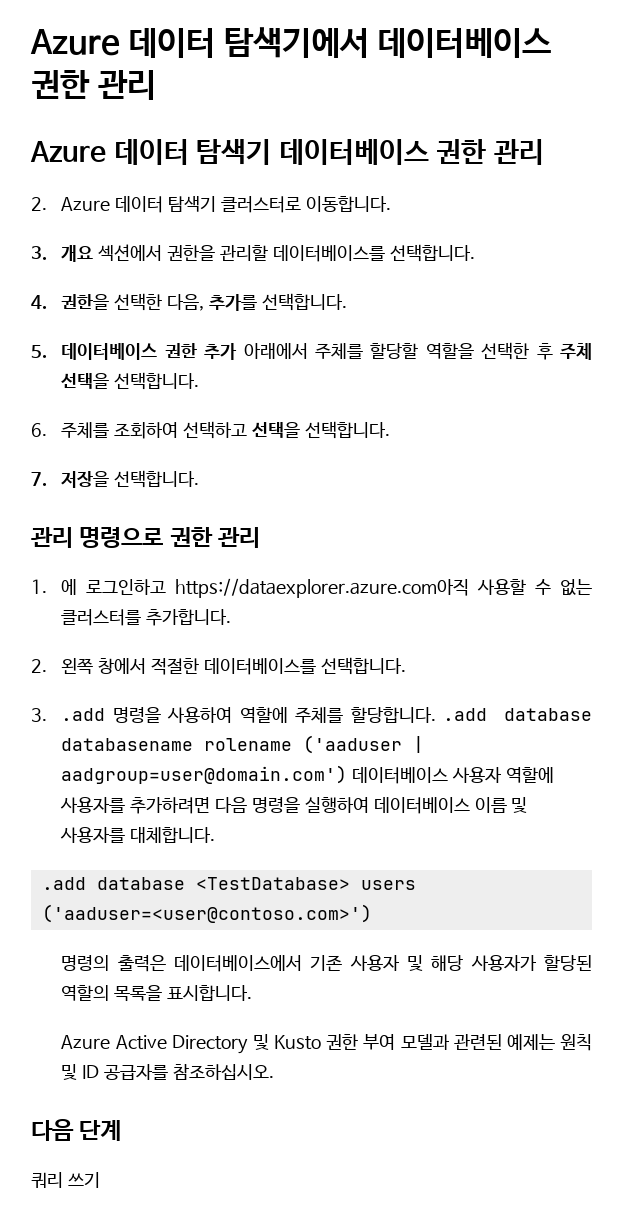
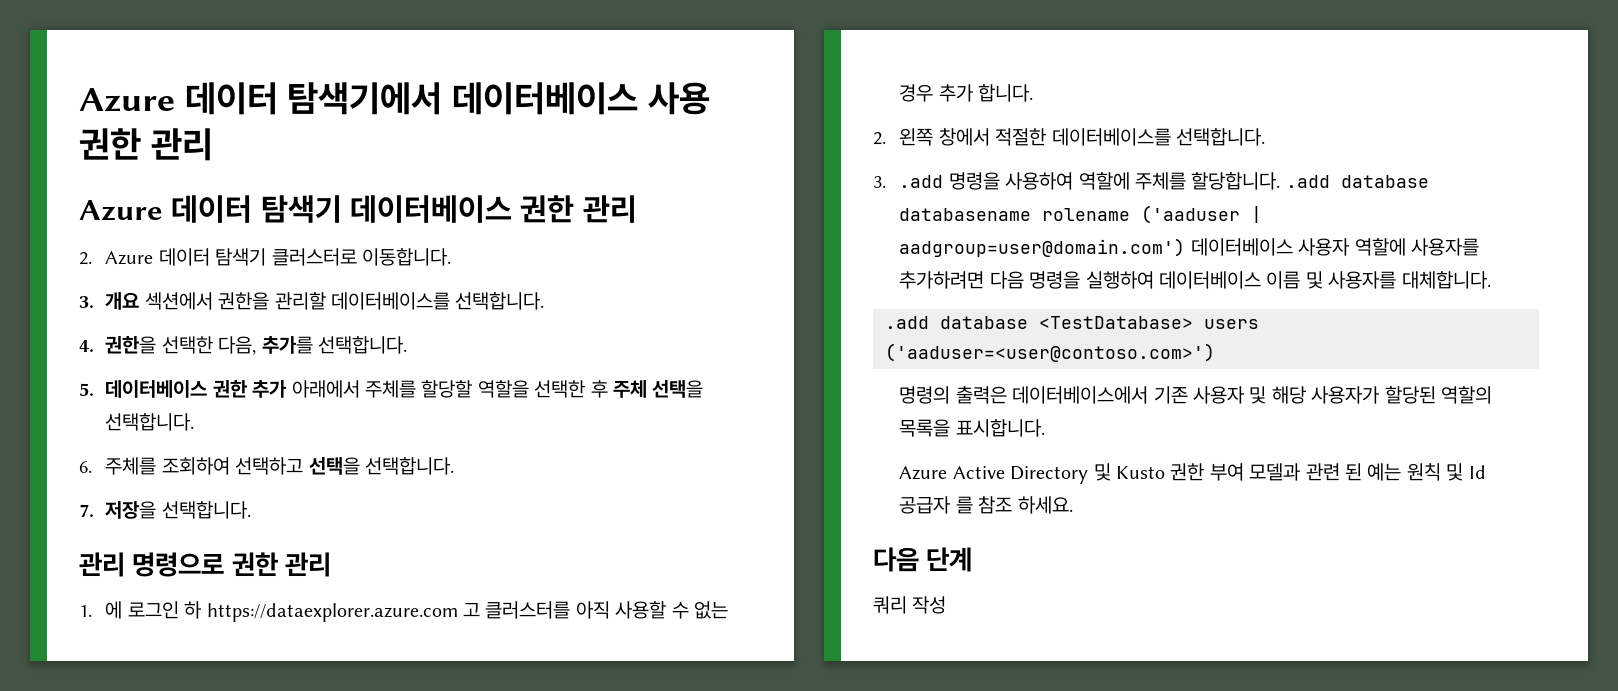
- Azure 데이터 탐색기에서 데이터베이스 권한 관리
+ Azure 데이터 탐색기에서 데이터베이스 사용 권한 관리
- 1. 에 로그인하고 https://dataexplorer.azure.com아직 사용할 수 없는 클러스터를 추가합니다.
+ 1. 에 로그인 하 https://dataexplorer.azure.com 고 클러스터를 아직 사용할 수 없는 경우 추가 합니다.
- Azure Active Directory 및 Kusto 권한 부여 모델과 관련된 예제는 원칙 및 ID 공급자를 참조하십시오.
+ Azure Active Directory 및 Kusto 권한 부여 모델과 관련 된 예는 원칙 및 Id 공급자 를 참조 하세요.
- 쿼리 쓰기
+ 쿼리 작성

